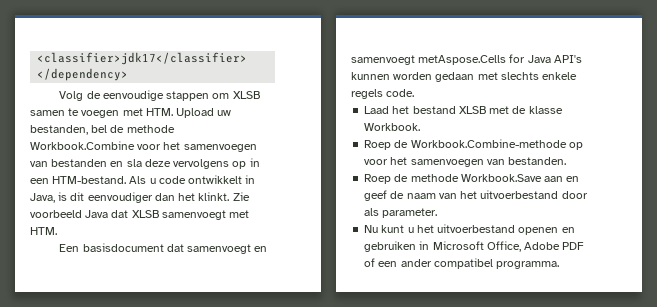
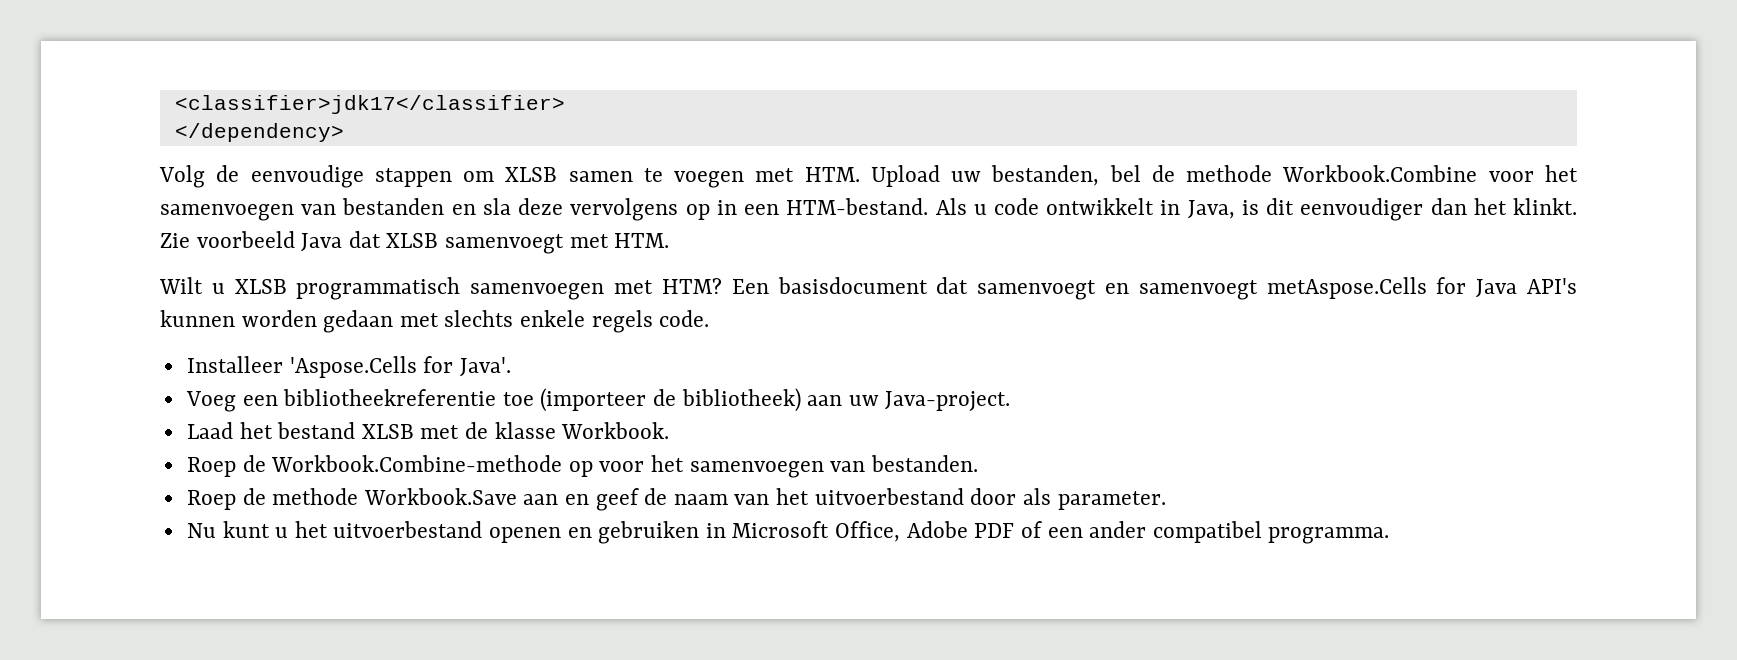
+ Wilt u XLSB programmatisch samenvoegen met HTM?
+ Installeer 'Aspose.Cells for Java'.
+ Voeg een bibliotheekreferentie toe (importeer de bibliotheek) aan uw Java-project.

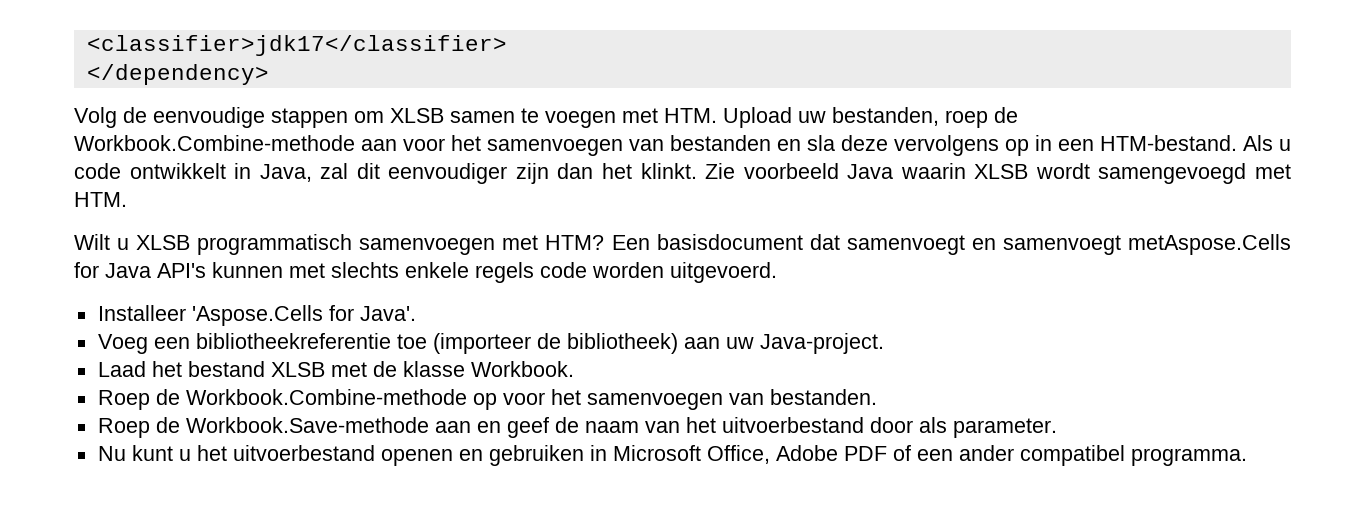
- Volg de eenvoudige stappen om XLSB samen te voegen met HTM. Upload uw bestanden, bel de methode Workbook.Combine voor het samenvoegen van bestanden en sla deze vervolgens op in een HTM-bestand.
+ Volg de eenvoudige stappen om XLSB samen te voegen met HTM. Upload uw bestanden, roep de Workbook.Combine-methode aan voor het samenvoegen van bestanden en sla deze vervolgens op in een HTM-bestand.
- Als u code ontwikkelt in Java, is dit eenvoudiger dan het klinkt.
+ Als u code ontwikkelt in Java, zal dit eenvoudiger zijn dan het klinkt.
- Zie voorbeeld Java dat XLSB samenvoegt met HTM.
+ Zie voorbeeld Java waarin XLSB wordt samengevoegd met HTM.
- Een basisdocument dat samenvoegt en samenvoegt metAspose.Cells for Java API's kunnen worden gedaan met slechts enkele regels code.
+ Een basisdocument dat samenvoegt en samenvoegt metAspose.Cells for Java API's kunnen met slechts enkele regels code worden uitgevoerd.
- Roep de methode Workbook.Save aan en geef de naam van het uitvoerbestand door als parameter.
+ Roep de Workbook.Save-methode aan en geef de naam van het uitvoerbestand door als parameter.

